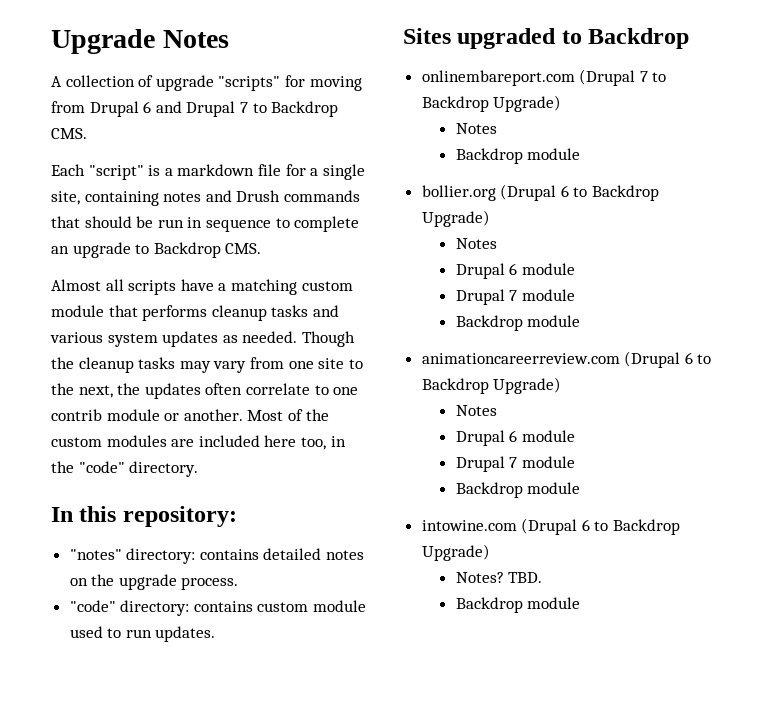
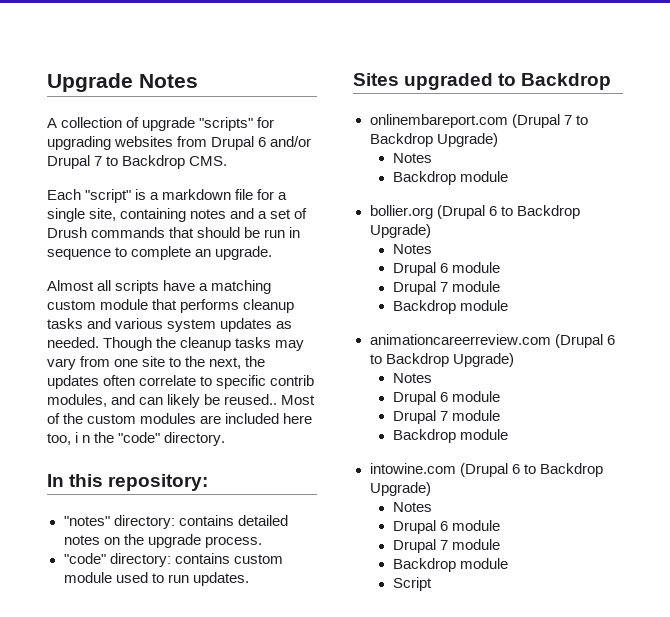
- A collection of upgrade "scripts" for moving from Drupal 6 and Drupal 7 to Backdrop CMS.
+ A collection of upgrade "scripts" for upgrading websites from Drupal 6 and/or Drupal 7 to Backdrop CMS.
- Each "script" is a markdown file for a single site, containing notes and Drush commands that should be run in sequence to complete an upgrade to Backdrop CMS.
+ Each "script" is a markdown file for a single site, containing notes and a set of Drush commands that should be run in sequence to complete an upgrade.
- Though the cleanup tasks may vary from one site to the next, the updates often correlate to one contrib module or another.
+ Though the cleanup tasks may vary from one site to the next, the updates often correlate to specific contrib modules, and can likely be reused..
- Most of the custom modules are included here too, in the "code" directory.
+ Most of the custom modules are included here too, i n the "code" directory.
  intowine.com (Drupal 6 to Backdrop Upgrade)
- Notes? TBD.
+ Notes
+ Drupal 6 module
+ Drupal 7 module
  Backdrop module
+ Script

